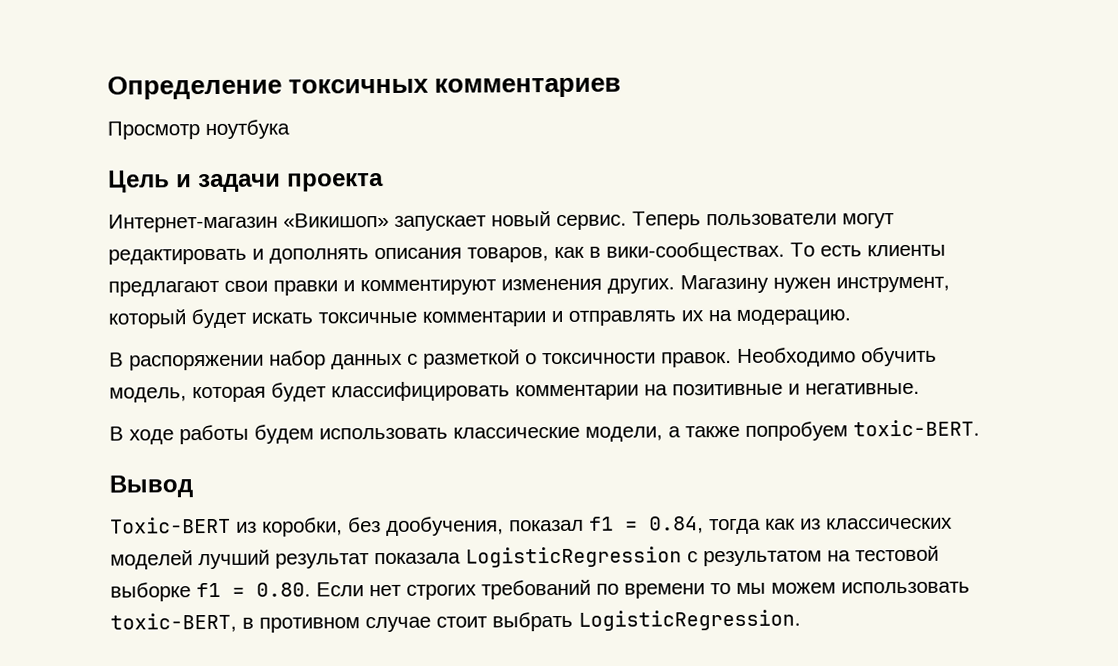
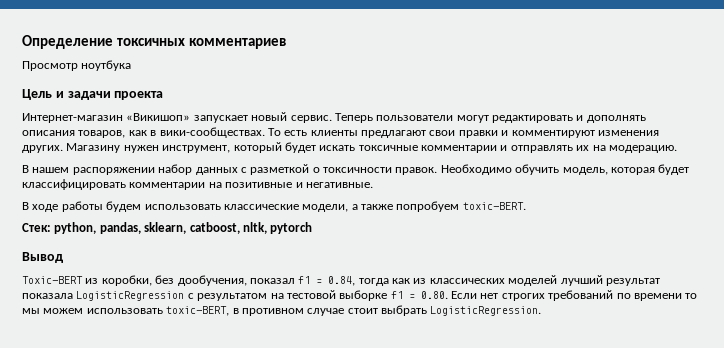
- В распоряжении набор данных с разметкой о токсичности правок.
+ В нашем распоряжении набор данных с разметкой о токсичности правок.
+ Стек: python, pandas, sklearn, catboost, nltk, pytorch

